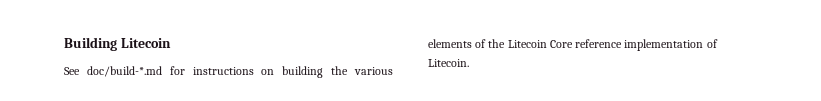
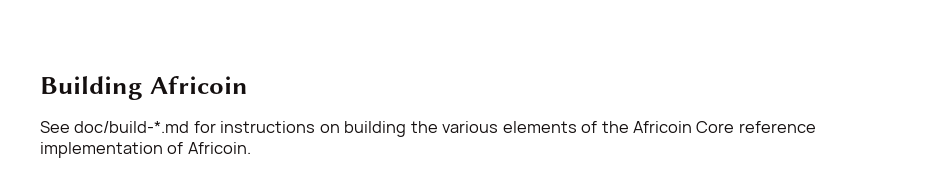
- Building Litecoin
+ Building Africoin
- See doc/build-*.md for instructions on building the various elements of the Litecoin Core reference implementation of Litecoin.
+ See doc/build-*.md for instructions on building the various elements of the Africoin Core reference implementation of Africoin.

